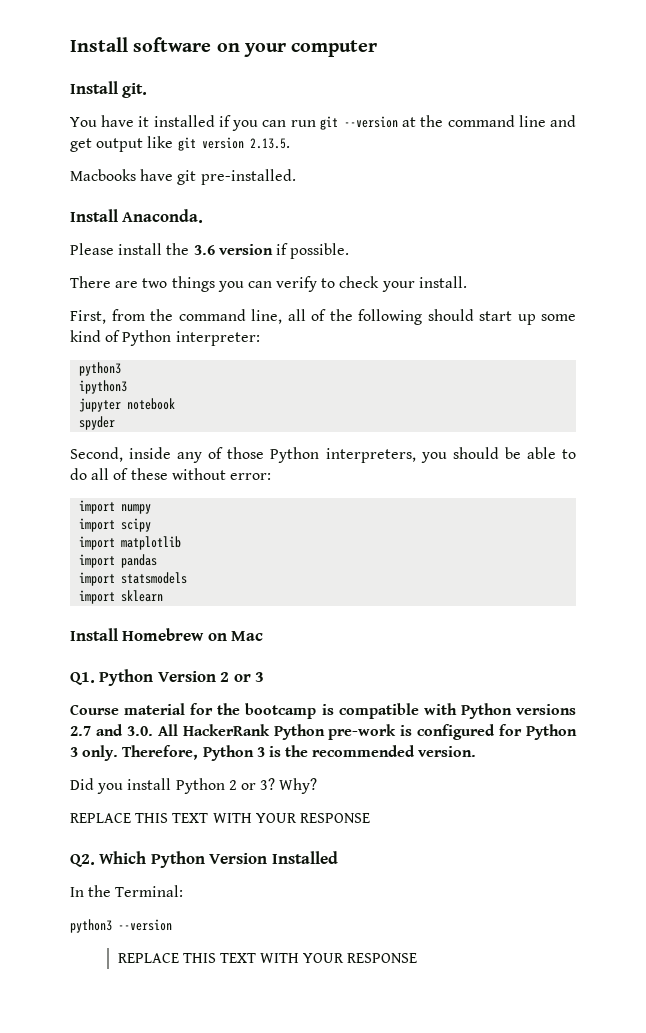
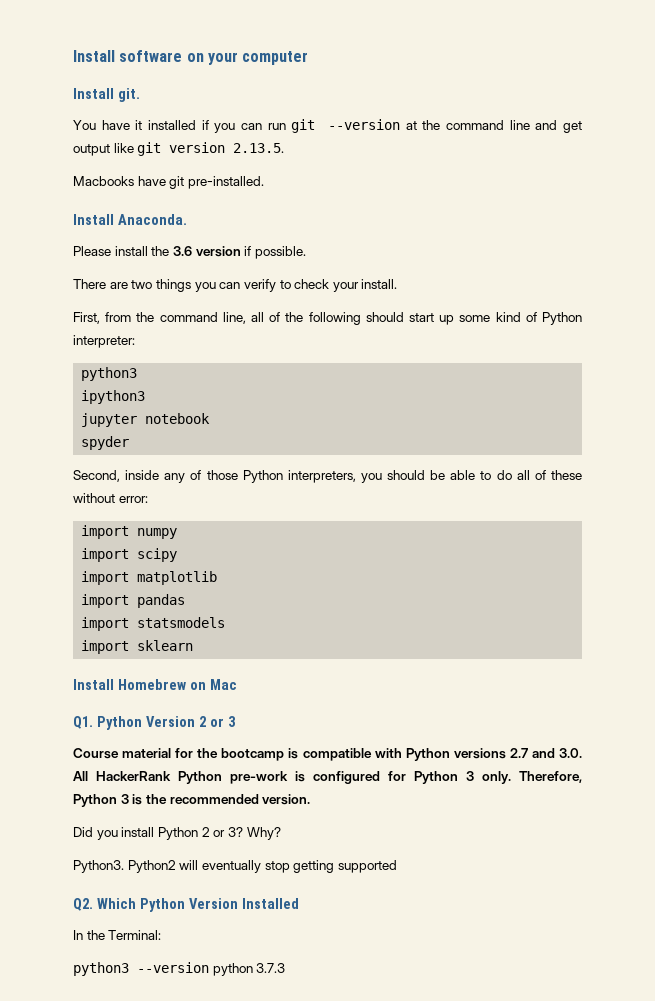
  Why?
- REPLACE THIS TEXT WITH YOUR RESPONSE
+ Python3. Python2 will eventually stop getting supported
- python3 --version
- REPLACE THIS TEXT WITH YOUR RESPONSE
+ python3 --version python 3.7.3

